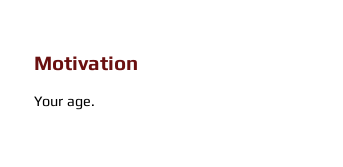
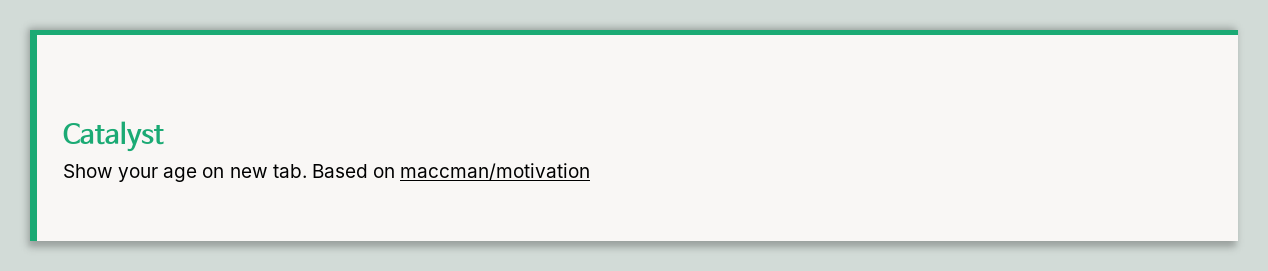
- Motivation
- Your age.
+ Catalyst
+ Show your age on new tab. Based on maccman/motivation

